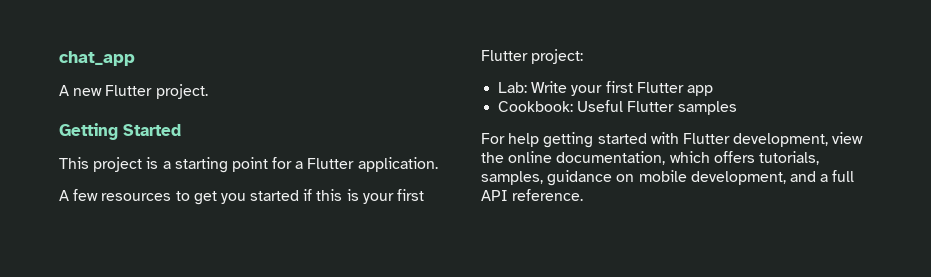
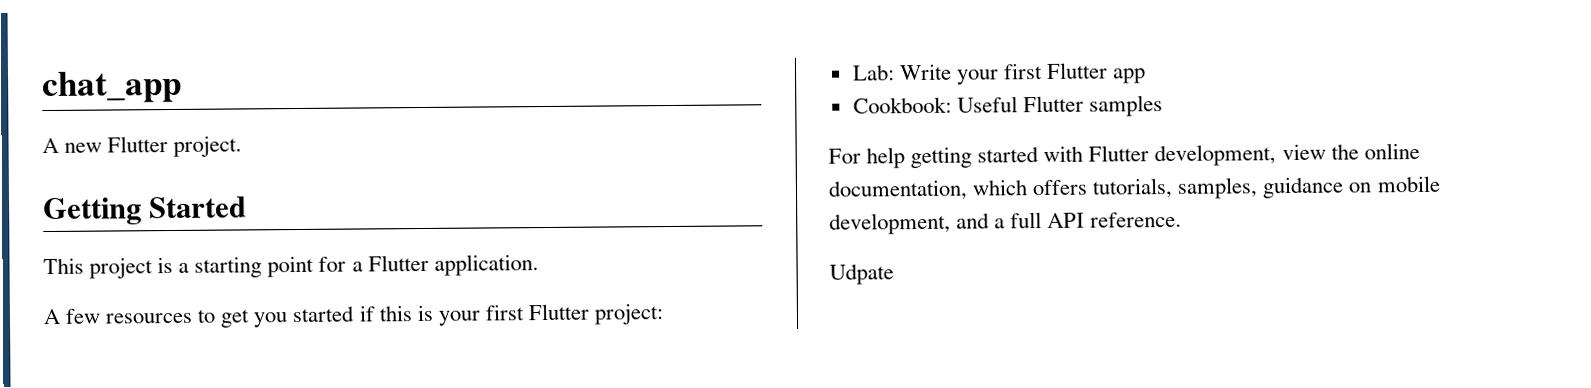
+ Udpate

